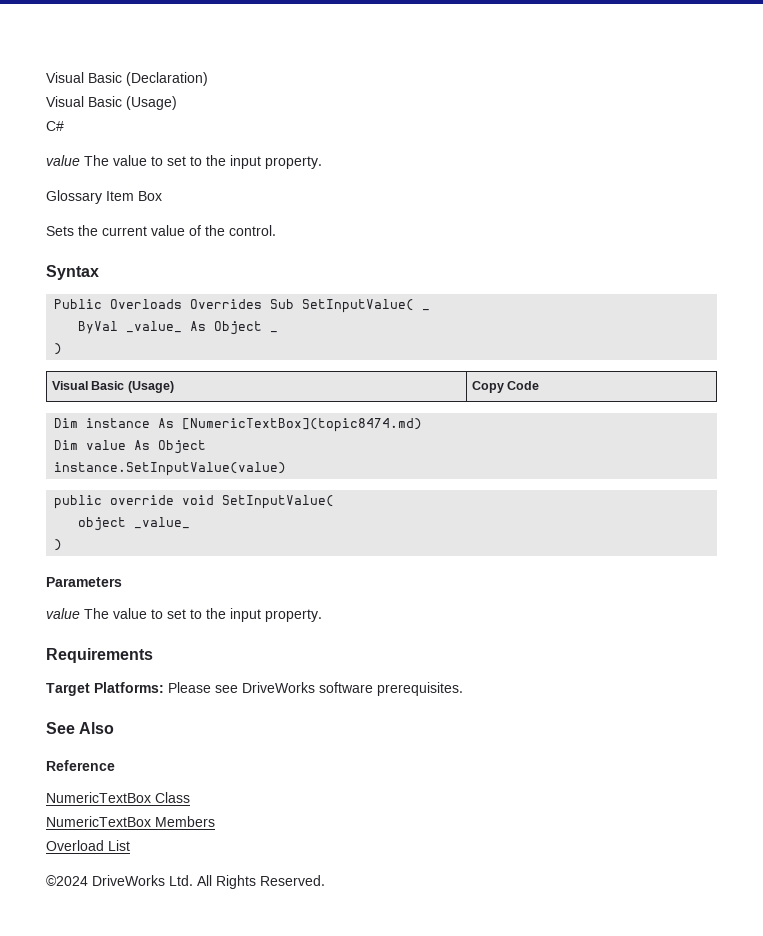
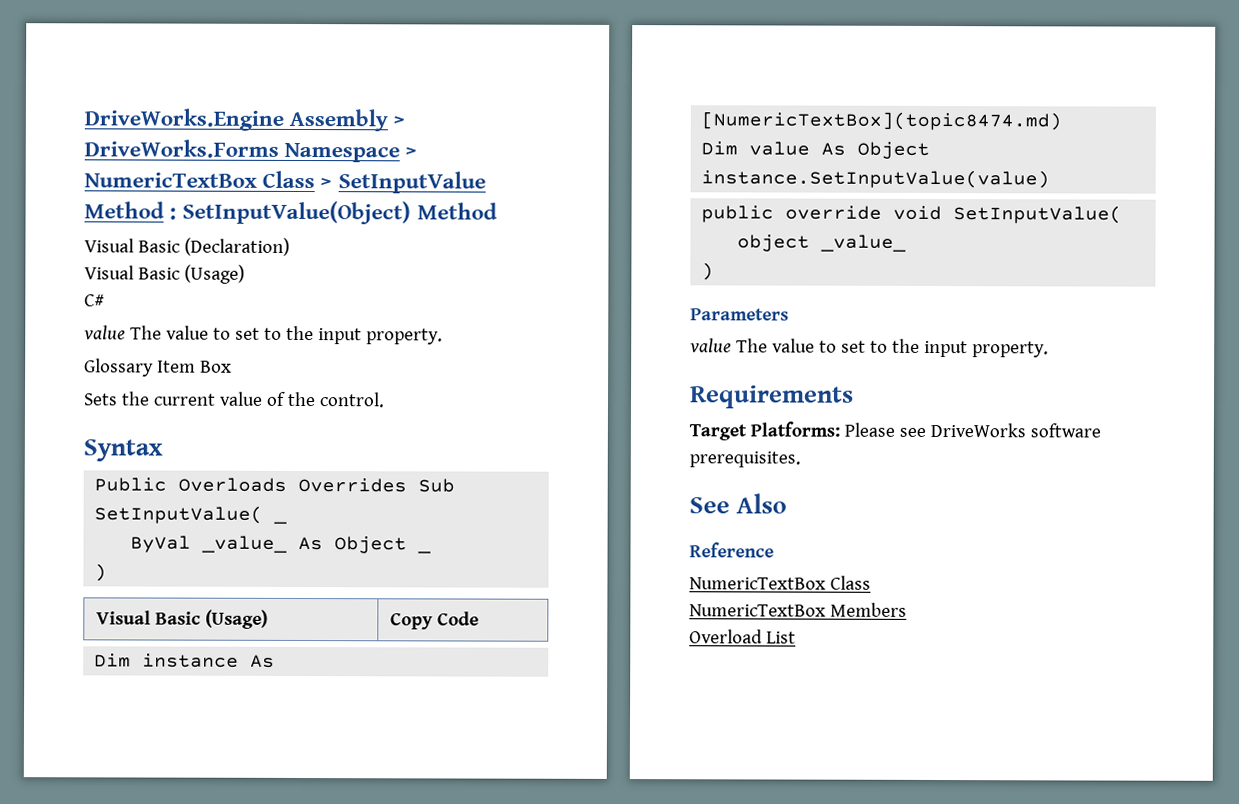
+ DriveWorks.Engine Assembly > DriveWorks.Forms Namespace > NumericTextBox Class > SetInputValue Method : SetInputValue(Object) Method
- ©2024 DriveWorks Ltd. All Rights Reserved.

